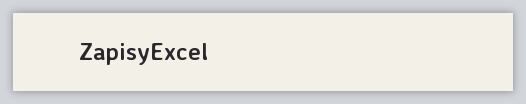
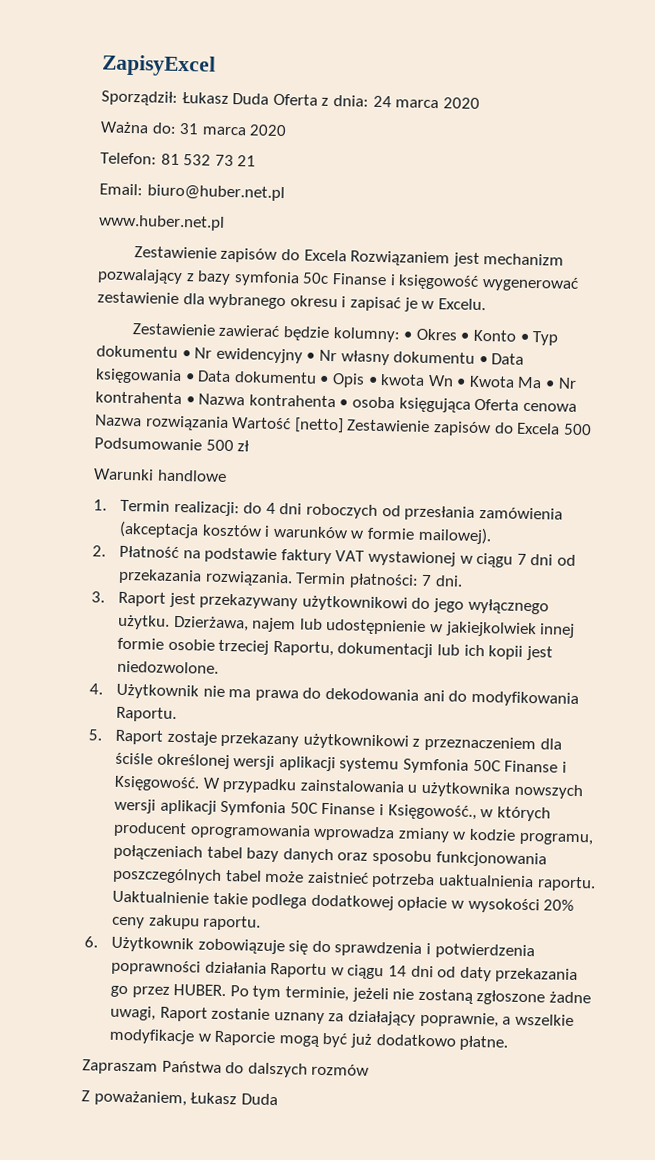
+ Sporządził: Łukasz Duda Oferta z dnia: 24 marca 2020
+ Ważna do: 31 marca 2020
+ Telefon: 81 532 73 21
+ Email: biuro@huber.net.pl
+ www.huber.net.pl
+ Zestawienie zapisów do Excela Rozwiązaniem jest mechanizm pozwalający z bazy symfonia 50c Finanse i księgowość wygenerować zestawienie dla wybranego okresu i zapisać je w Excelu.
+ Zestawienie zawierać będzie kolumny: • Okres • Konto • Typ dokumentu • Nr ewidencyjny • Nr własny dokumentu • Data księgowania • Data dokumentu • Opis • kwota Wn • Kwota Ma • Nr kontrahenta • Nazwa kontrahenta • osoba księgująca Oferta cenowa Nazwa rozwiązania Wartość [netto] Zestawienie zapisów do Excela 500 Podsumowanie 500 zł
+ Warunki handlowe
+ 1. Termin realizacji: do 4 dni roboczych od przesłania zamówienia (akceptacja kosztów i warunków w formie mailowej).
+ 2. Płatność na podstawie faktury VAT wystawionej w ciągu 7 dni od przekazania rozwiązania. Termin płatności: 7 dni.
+ 3. Raport jest przekazywany użytkownikowi do jego wyłącznego użytku. Dzierżawa, najem lub udostępnienie w jakiejkolwiek innej formie osobie trzeciej Raportu, dokumentacji lub ich kopii jest niedozwolone.
+ 4. Użytkownik nie ma prawa do dekodowania ani do modyfikowania Raportu.
+ 5. Raport zostaje przekazany użytkownikowi z przeznaczeniem dla ściśle określonej wersji aplikacji systemu Symfonia 50C Finanse i Księgowość. W przypadku zainstalowania u użytkownika nowszych wersji aplikacji Symfonia 50C Finanse i Księgowość., w których producent oprogramowania wprowadza zmiany w kodzie programu, połączeniach tabel bazy danych oraz sposobu funkcjonowania poszczególnych tabel może zaistnieć potrzeba uaktualnienia raportu. Uaktualnienie takie podlega dodatkowej opłacie w wysokości 20% ceny zakupu raportu.
+ 6. Użytkownik zobowiązuje się do sprawdzenia i potwierdzenia poprawności działania Raportu w ciągu 14 dni od daty przekazania go przez HUBER. Po tym terminie, jeżeli nie zostaną zgłoszone żadne uwagi, Raport zostanie uznany za działający poprawnie, a wszelkie modyfikacje w Raporcie mogą być już dodatkowo płatne.
+ Zapraszam Państwa do dalszych rozmów
+ Z poważaniem, Łukasz Duda

